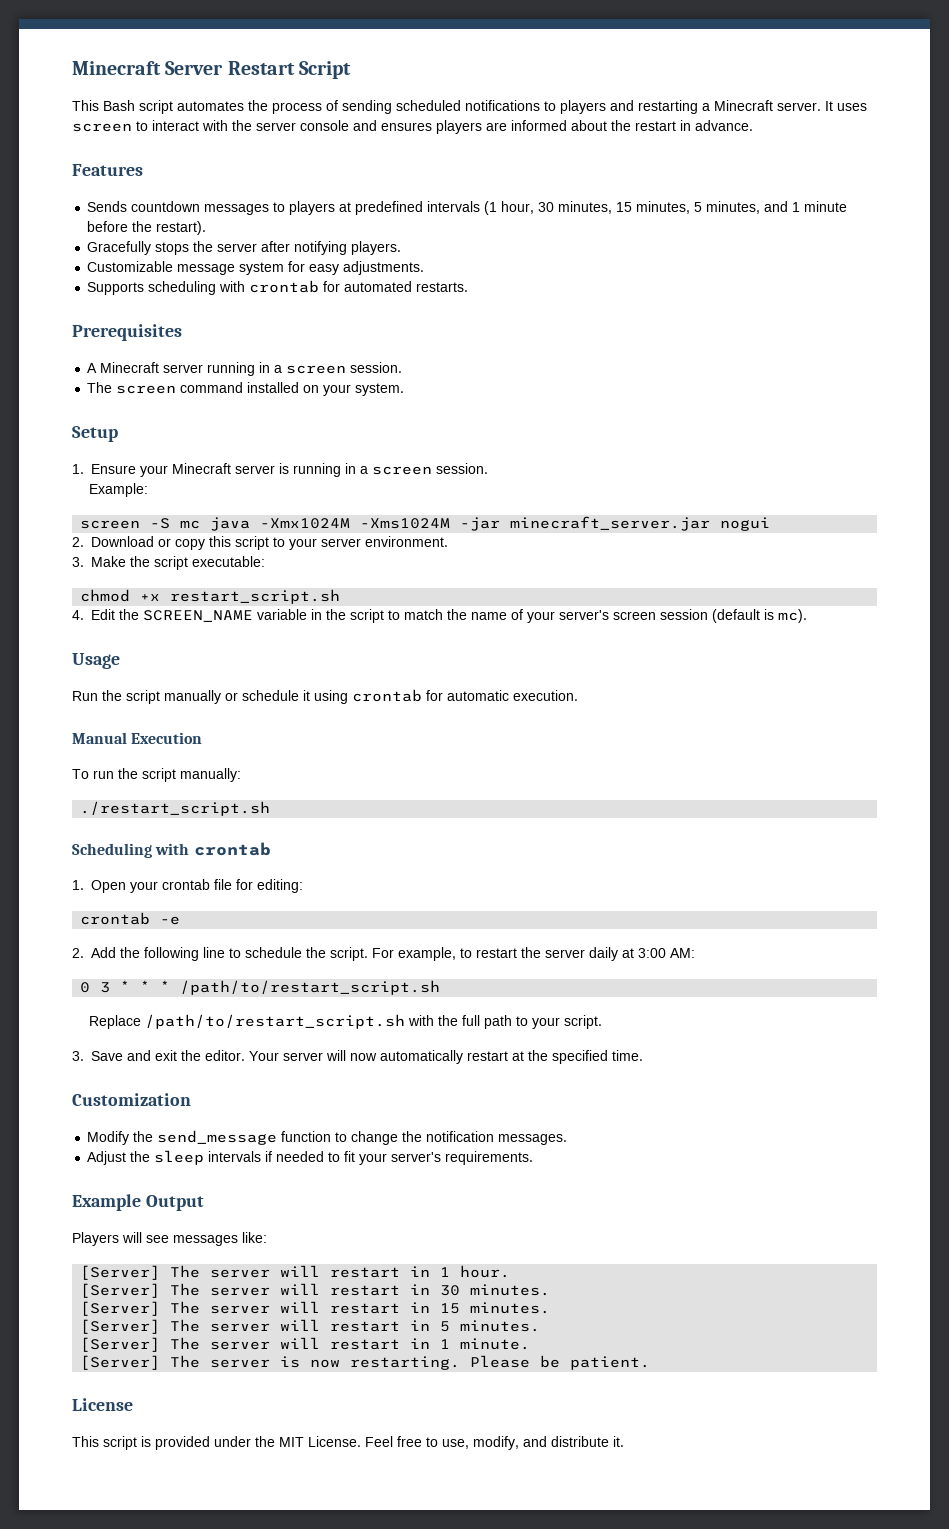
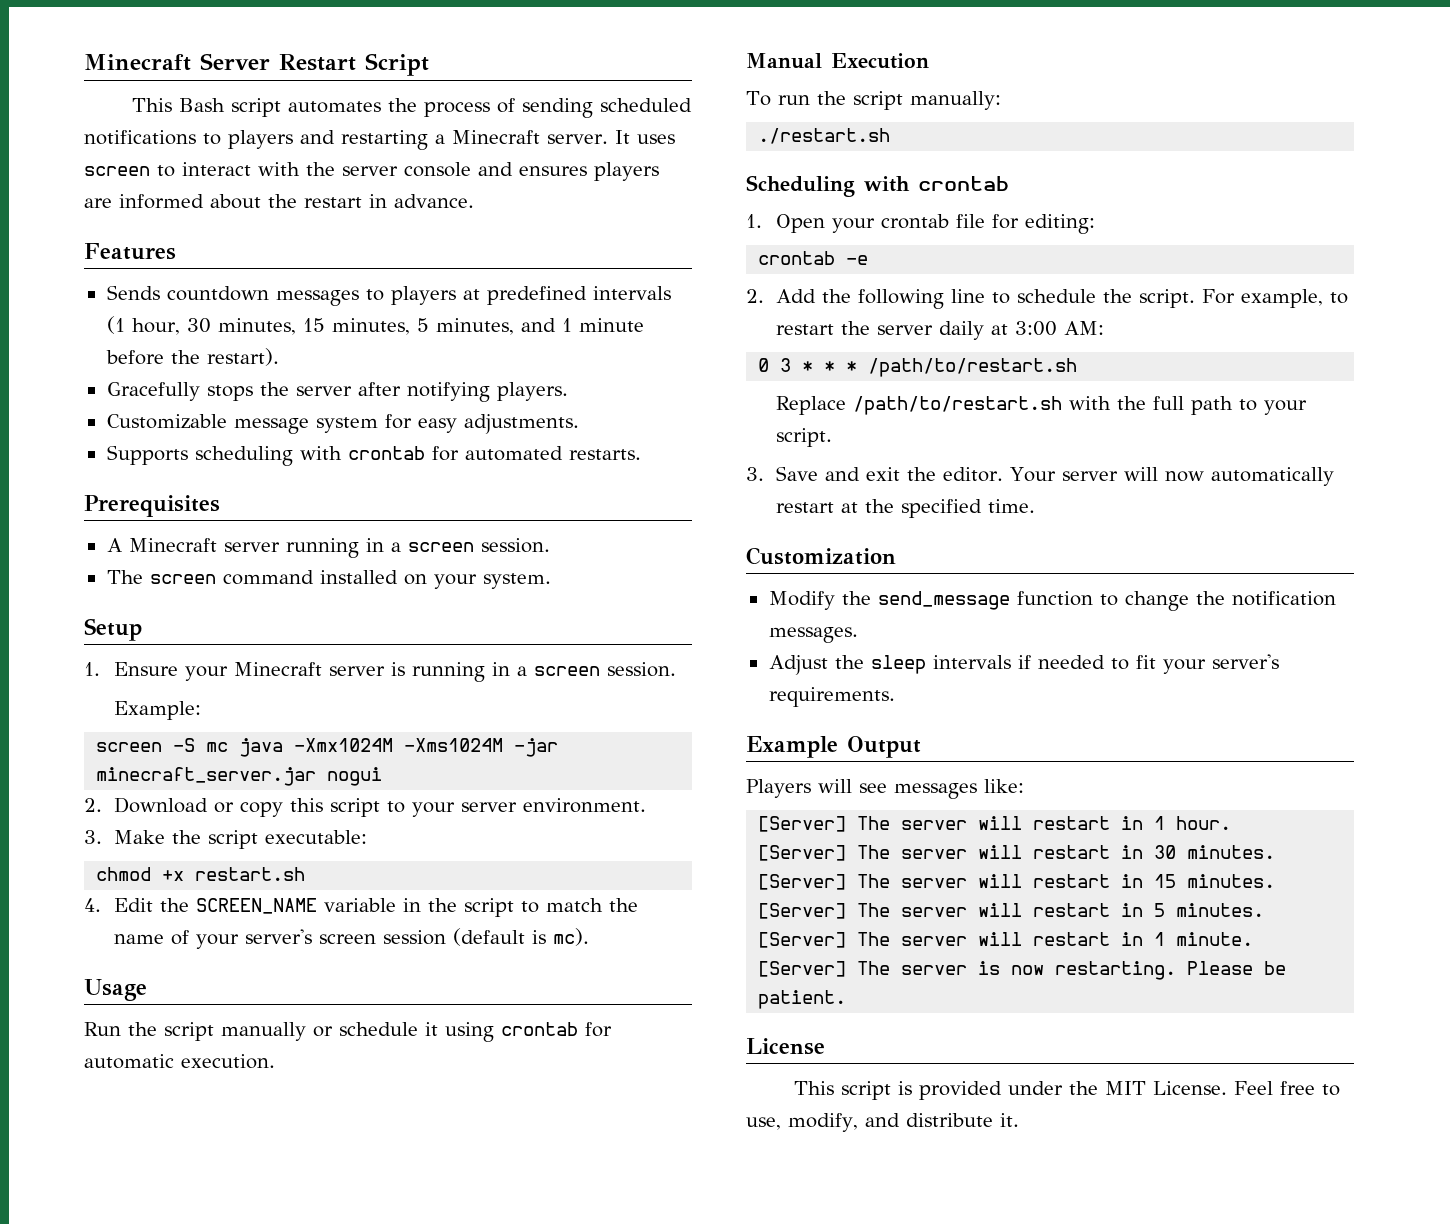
- chmod +x restart_script.sh
+ chmod +x restart.sh
- ./restart_script.sh
+ ./restart.sh
- 0 3 * * * /path/to/restart_script.sh
+ 0 3 * * * /path/to/restart.sh
- Replace /path/to/restart_script.sh with the full path to your script.
+ Replace /path/to/restart.sh with the full path to your script.

